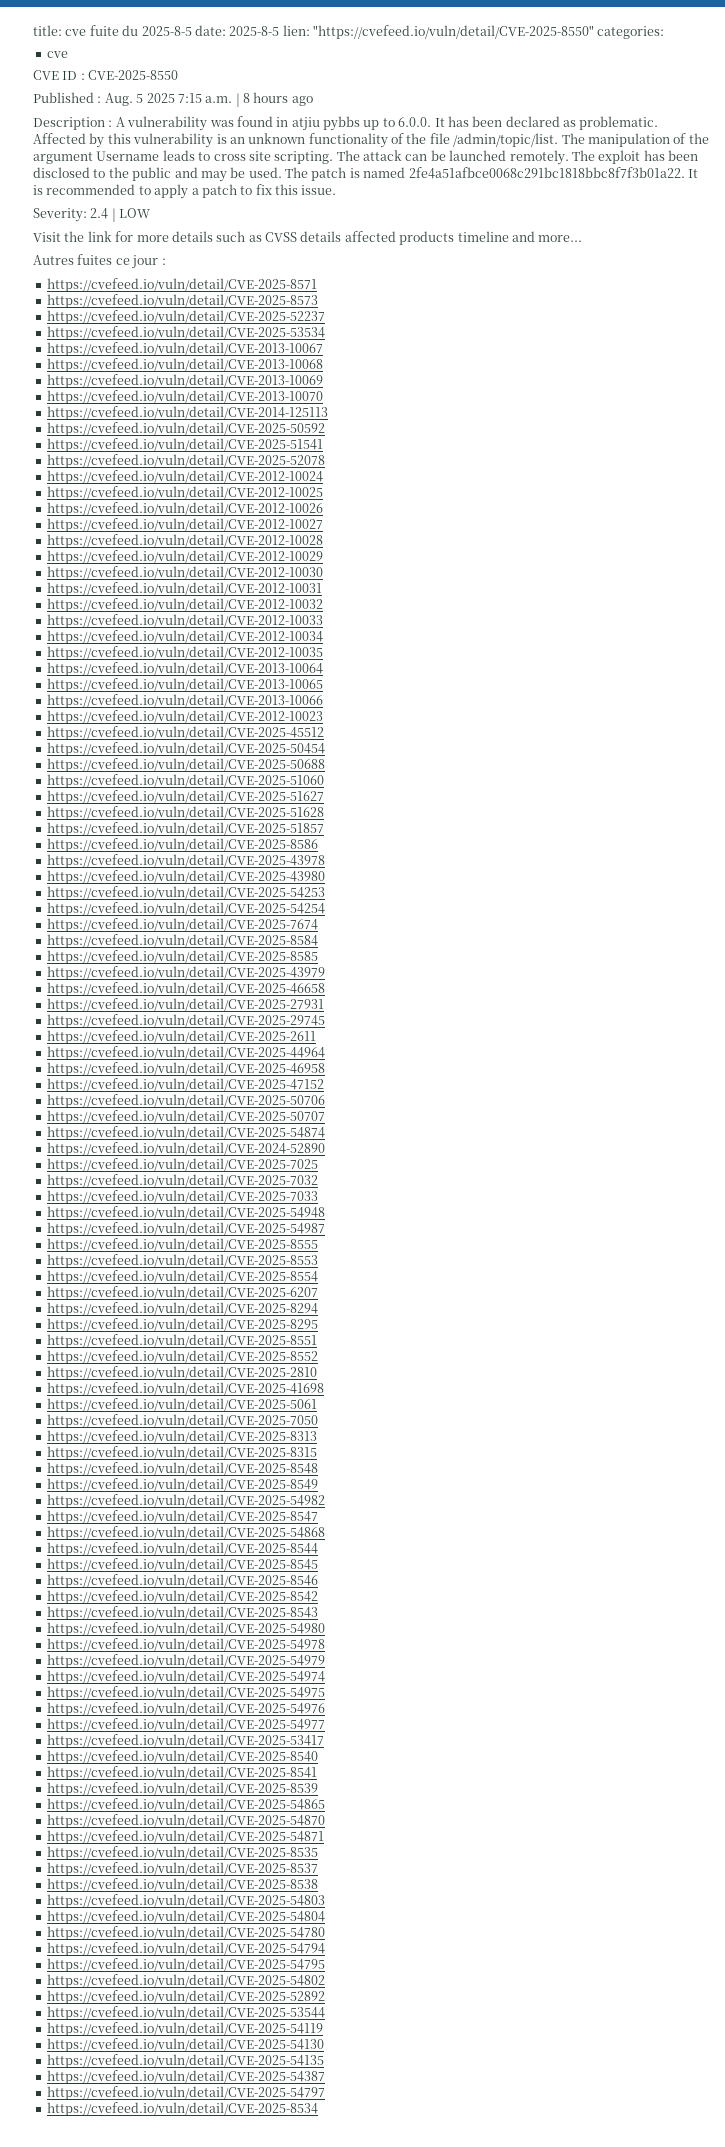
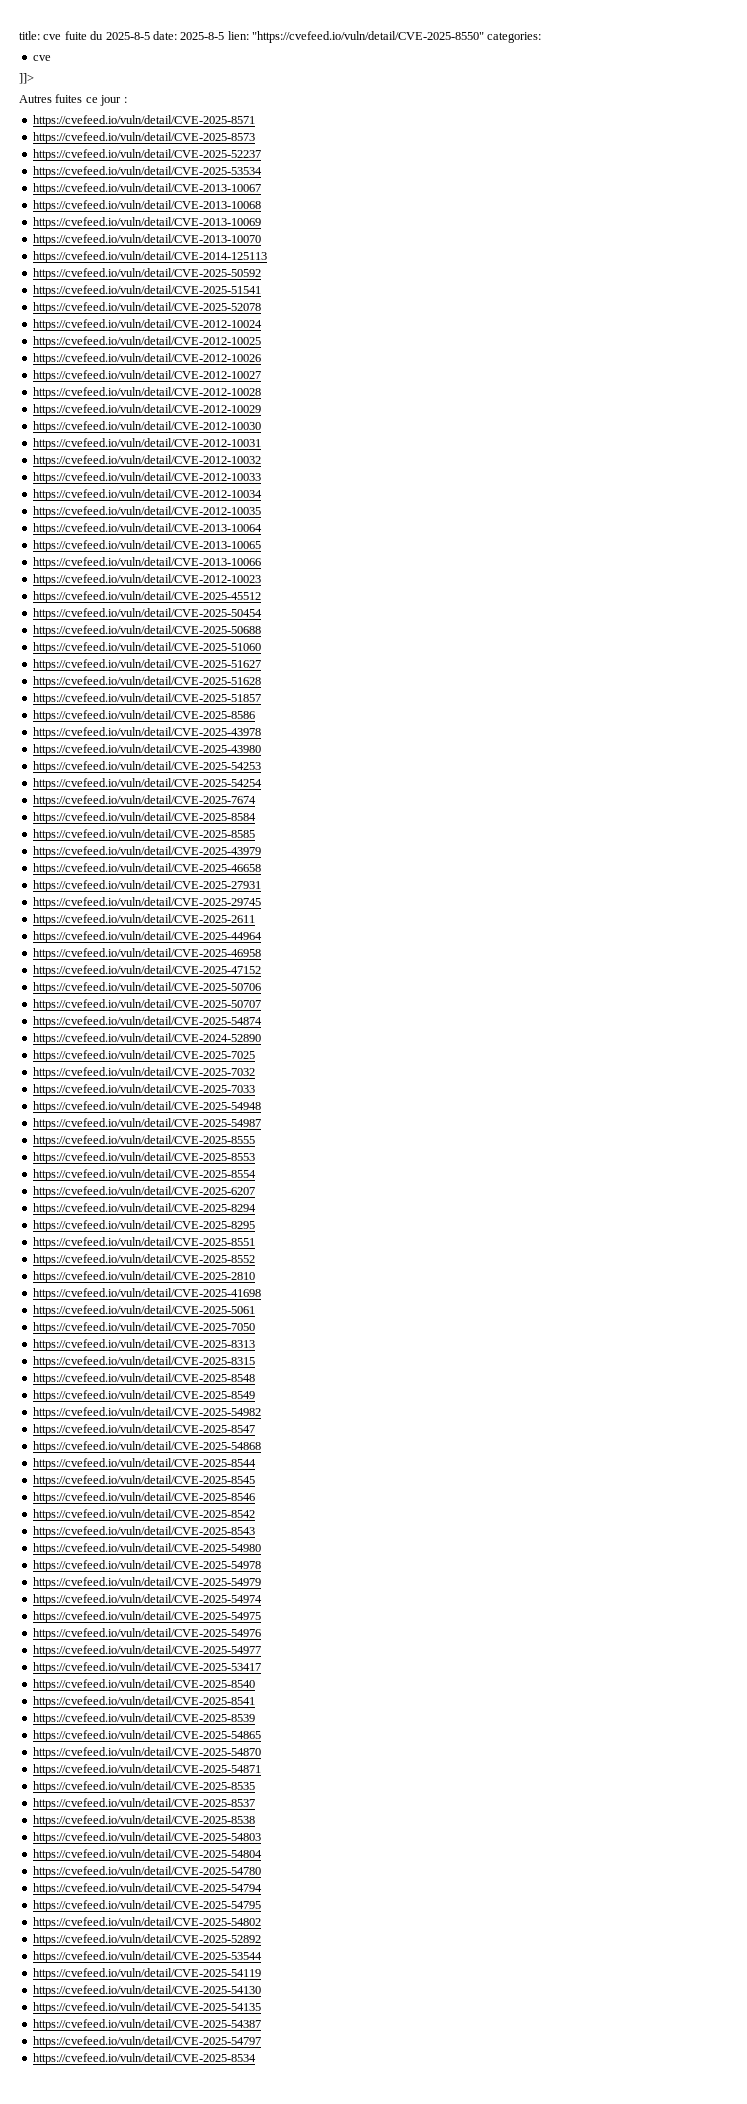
- CVE ID : CVE-2025-8550
- Published : Aug. 5 2025 7:15 a.m. | 8 hours ago
- Description : A vulnerability was found in atjiu pybbs up to 6.0.0. It has been declared as problematic. Affected by this vulnerability is an unknown functionality of the file /admin/topic/list. The manipulation of the argument Username leads to cross site scripting. The attack can be launched remotely. The exploit has been disclosed to the public and may be used. The patch is named 2fe4a51afbce0068c291bc1818bbc8f7f3b01a22. It is recommended to apply a patch to fix this issue.
- Severity: 2.4 | LOW
- Visit the link for more details such as CVSS details affected products timeline and more...
+ ]]>

